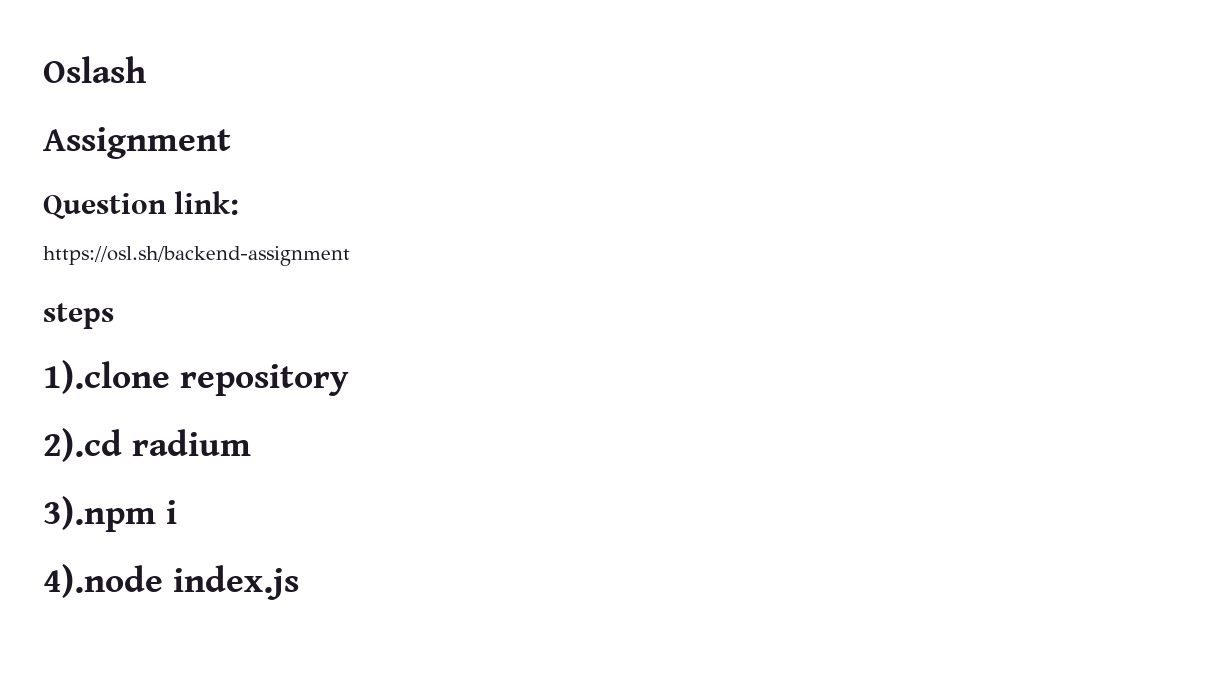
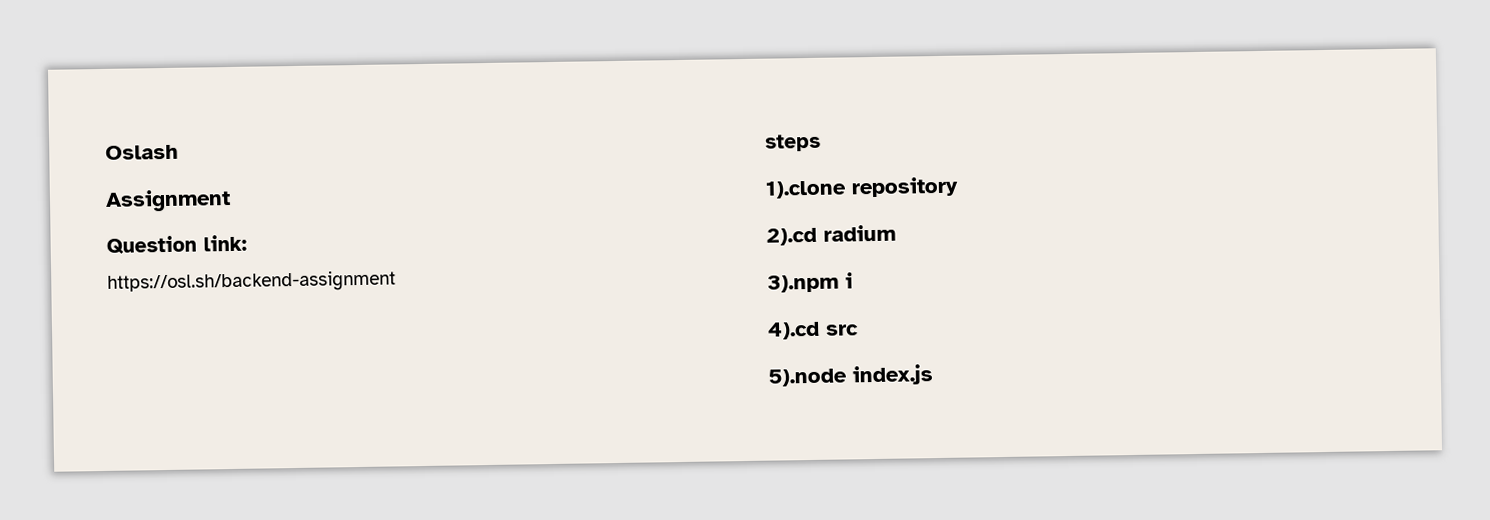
- 4).node index.js
+ 4).cd src
+ 5).node index.js

